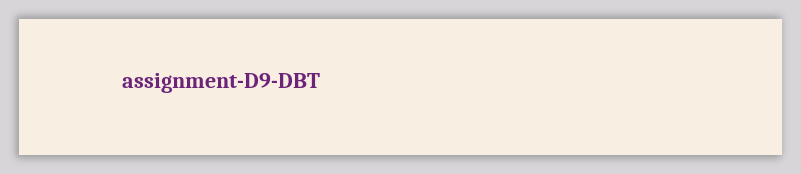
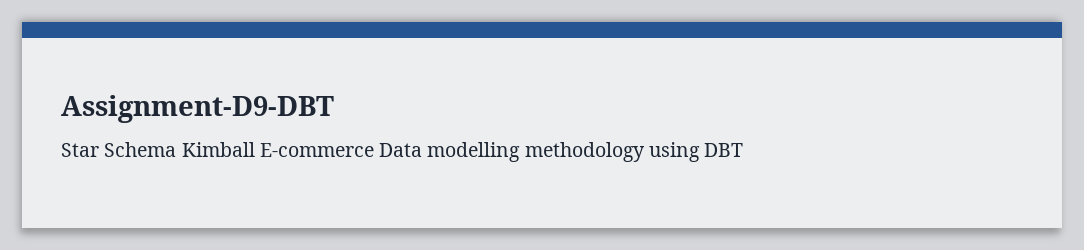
- assignment-D9-DBT
+ Assignment-D9-DBT
+ Star Schema Kimball E-commerce Data modelling methodology using DBT

